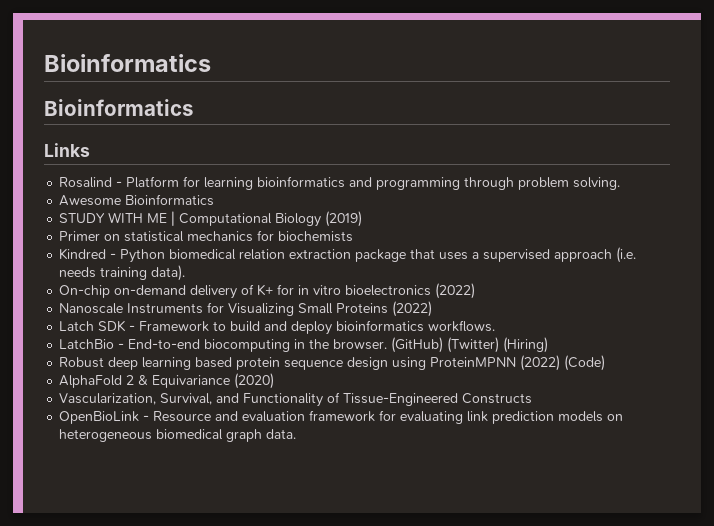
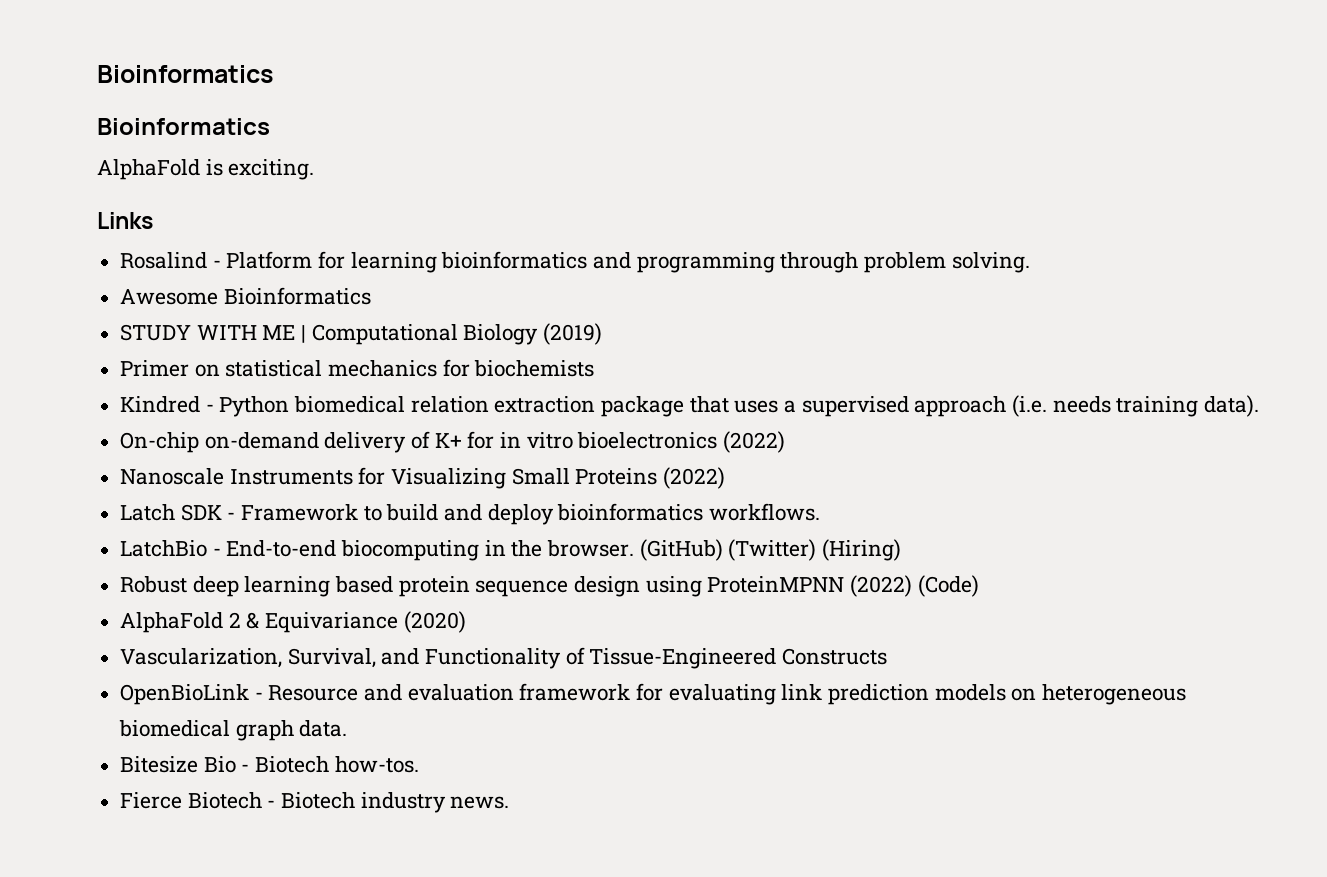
+ AlphaFold is exciting.
+ Bitesize Bio - Biotech how-tos.
+ Fierce Biotech - Biotech industry news.

